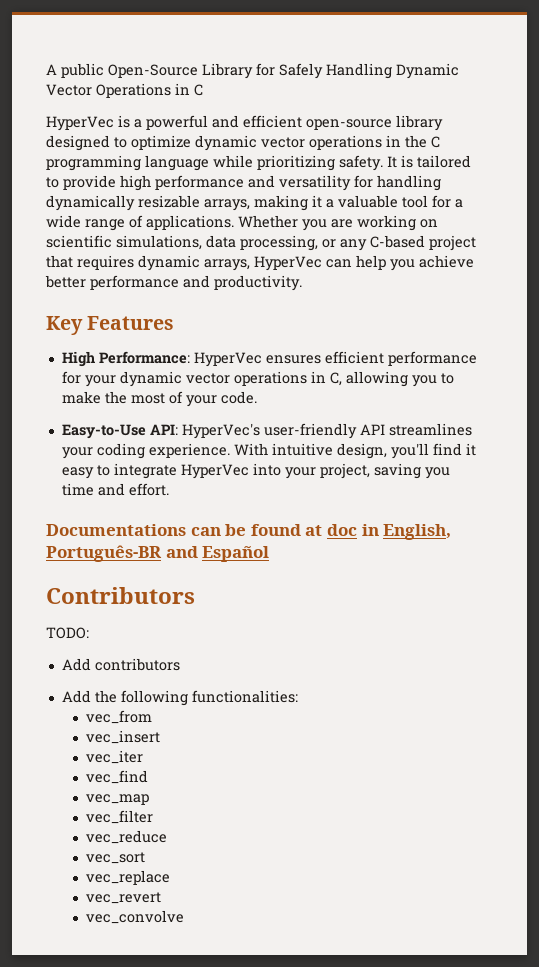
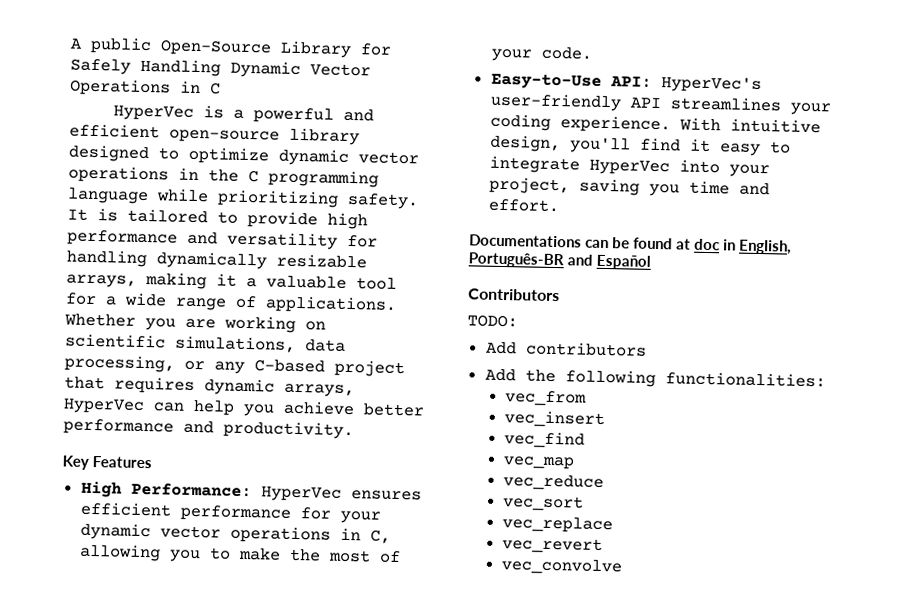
- vec_iter
- vec_filter

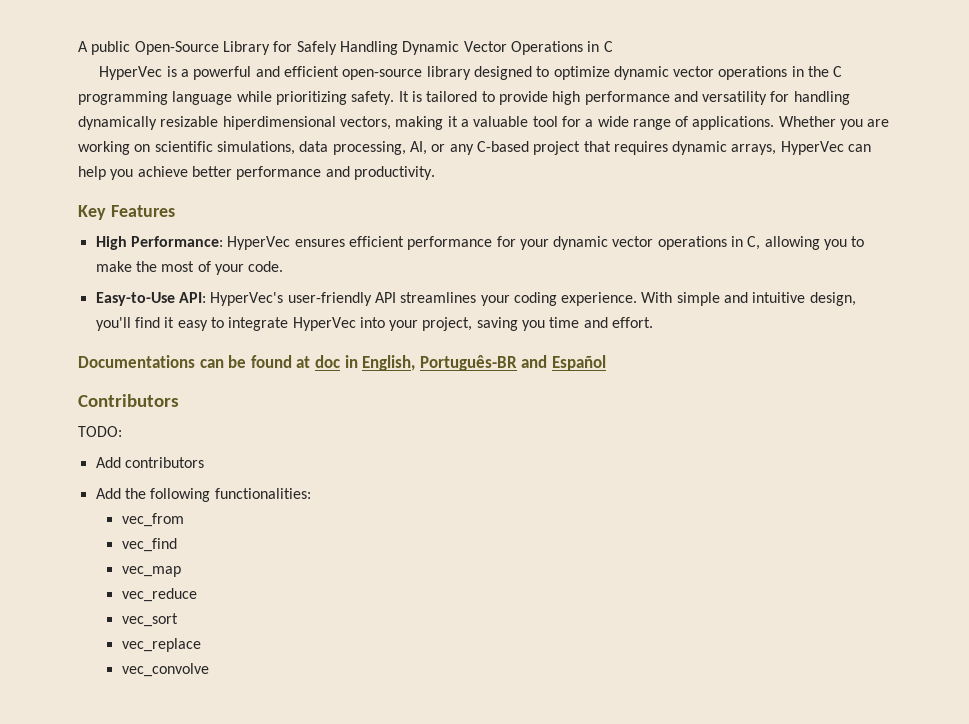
- It is tailored to provide high performance and versatility for handling dynamically resizable arrays, making it a valuable tool for a wide range of applications.
+ It is tailored to provide high performance and versatility for handling dynamically resizable hiperdimensional vectors, making it a valuable tool for a wide range of applications.
- Whether you are working on scientific simulations, data processing, or any C-based project that requires dynamic arrays, HyperVec can help you achieve better performance and productivity.
+ Whether you are working on scientific simulations, data processing, AI, or any C-based project that requires dynamic arrays, HyperVec can help you achieve better performance and productivity.
- With intuitive design, you'll find it easy to integrate HyperVec into your project, saving you time and effort.
+ With simple and intuitive design, you'll find it easy to integrate HyperVec into your project, saving you time and effort.
- vec_insert
- vec_revert

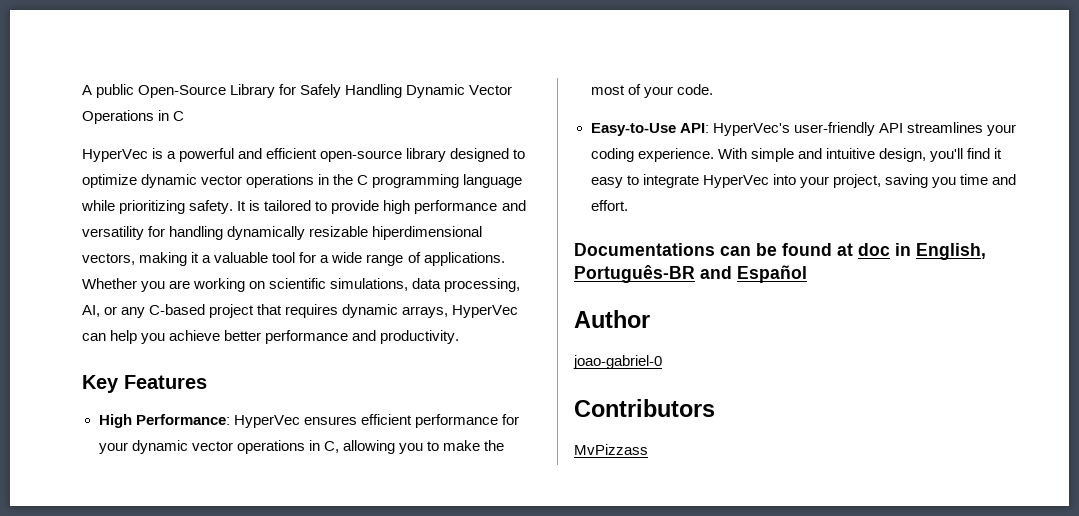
+ Author
+ joao-gabriel-0
- TODO:
- Add contributors
- Add the following functionalities:
- vec_from
- vec_find
- vec_map
- vec_reduce
- vec_sort
- vec_replace
- vec_convolve
+ MvPizzass

